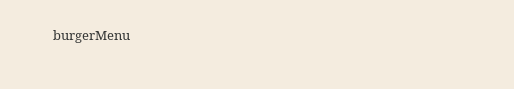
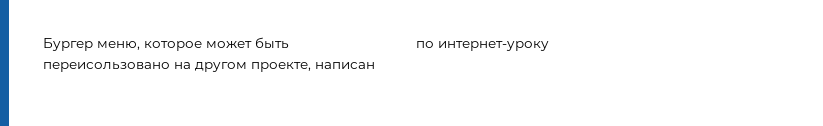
- burgerMenu
+ Бургер меню, которое может быть переисользовано на другом проекте, написан по интернет-уроку

